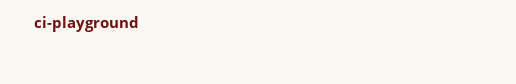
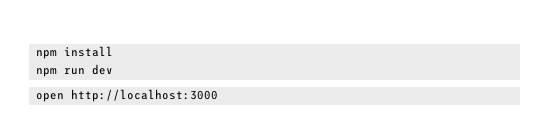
- ci-playground
+ npm install
+ npm run dev
+ open http://localhost:3000

